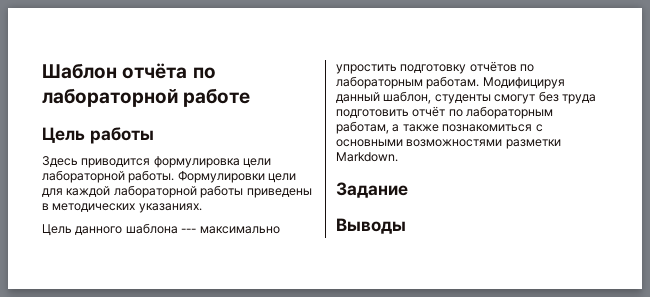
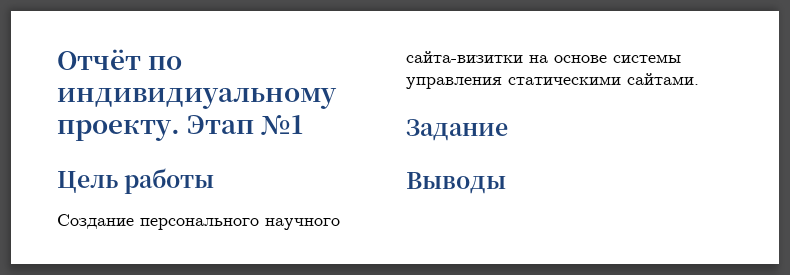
- Шаблон отчёта по лабораторной работе
+ Отчёт по индивидиуальному проекту. Этап №1
  Цель работы
- Здесь приводится формулировка цели лабораторной работы. Формулировки цели для каждой лабораторной работы приведены в методических указаниях.
- Цель данного шаблона --- максимально упростить подготовку отчётов по лабораторным работам. Модифицируя данный шаблон, студенты смогут без труда подготовить отчёт по лабораторным работам, а также познакомиться с основными возможностями разметки Markdown.
+ Создание персонального научного сайта-визитки на основе системы управления статическими сайтами.

